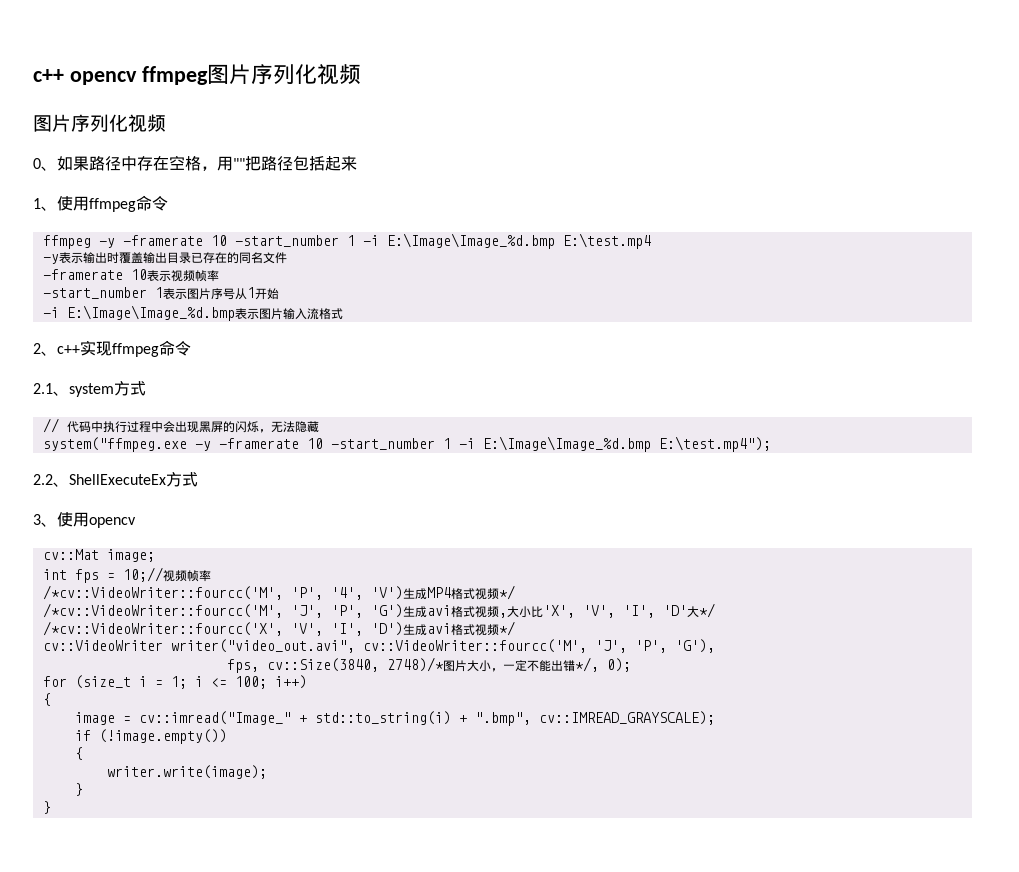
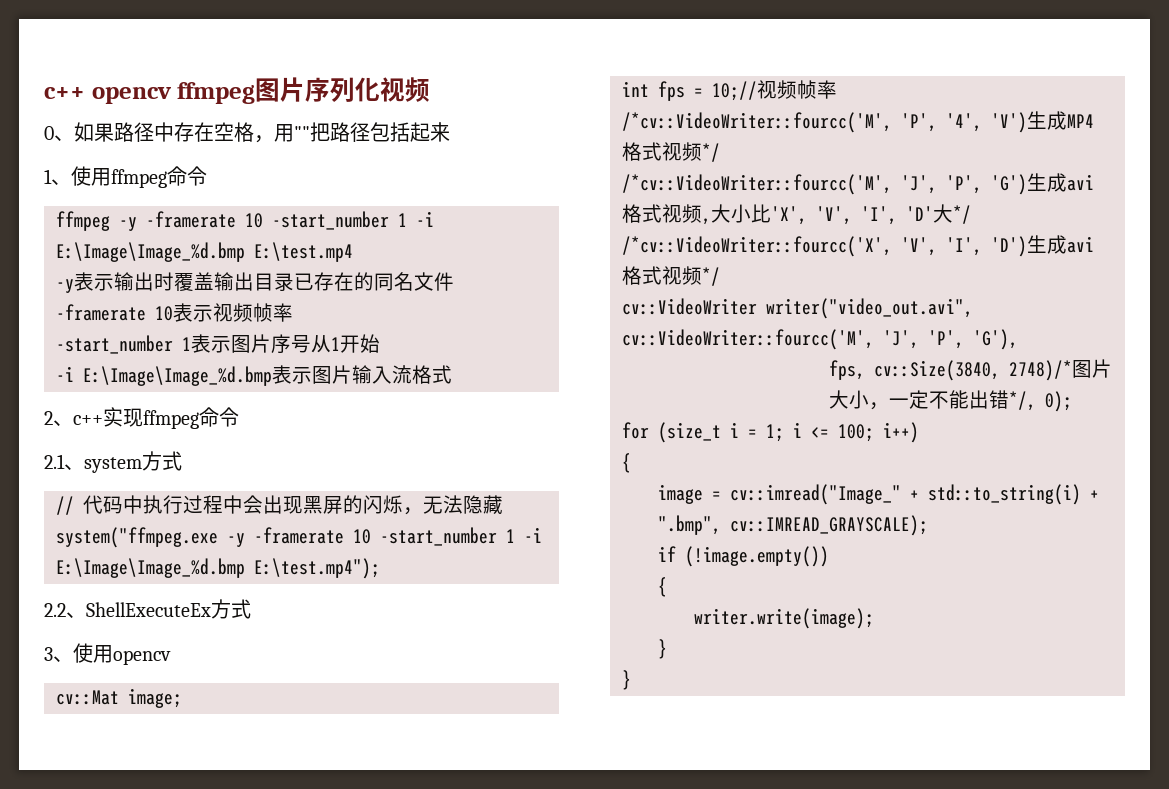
  c++ opencv ffmpeg图片序列化视频
- 图片序列化视频

